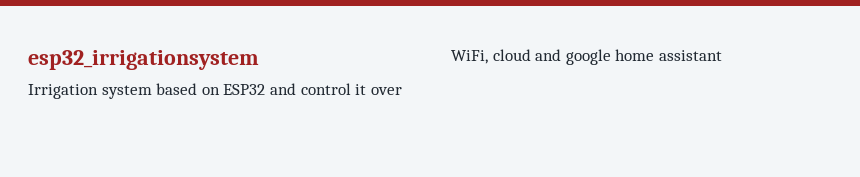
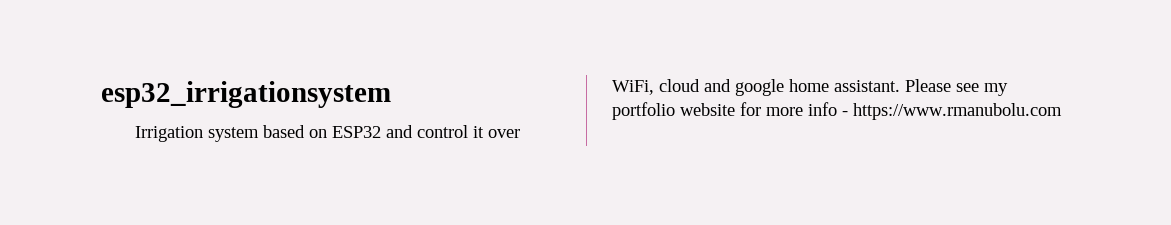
- Irrigation system based on ESP32 and control it over WiFi, cloud and google home assistant
+ Irrigation system based on ESP32 and control it over WiFi, cloud and google home assistant. Please see my portfolio website for more info - https://www.rmanubolu.com

